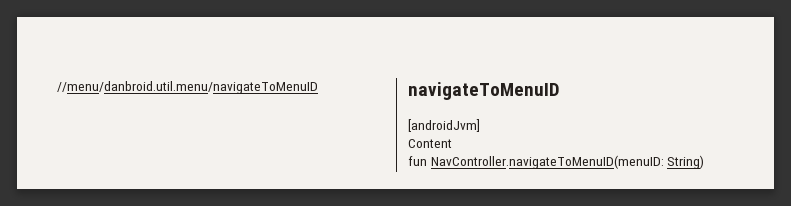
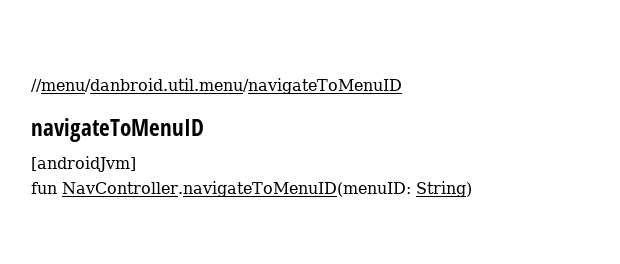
- Content

